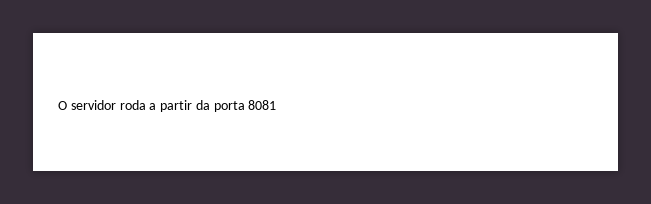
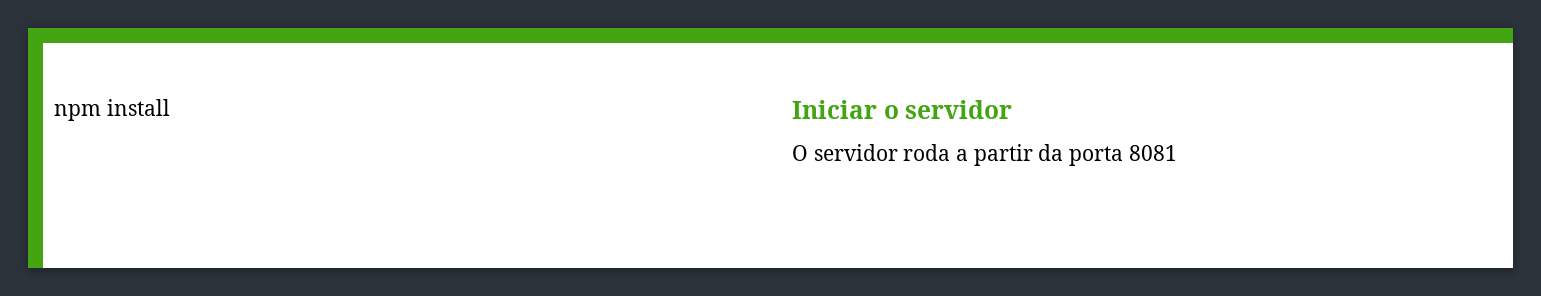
+ npm install
+ Iniciar o servidor

